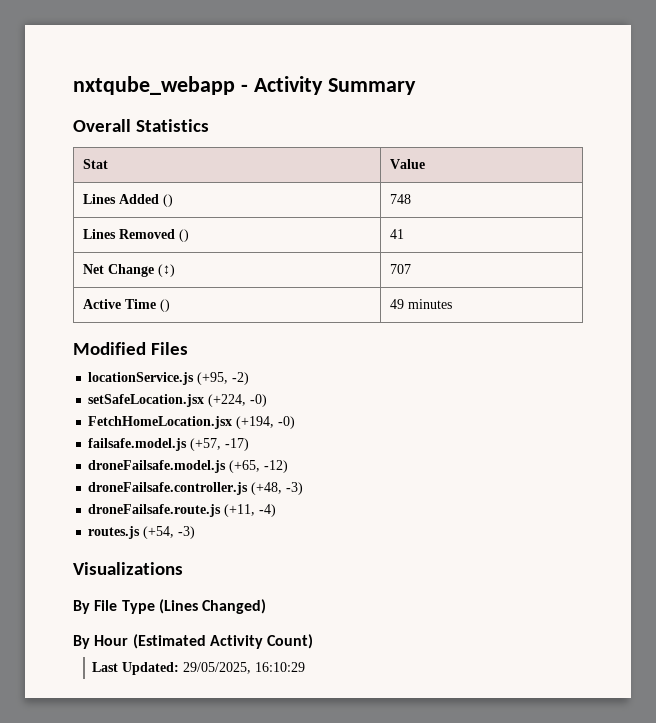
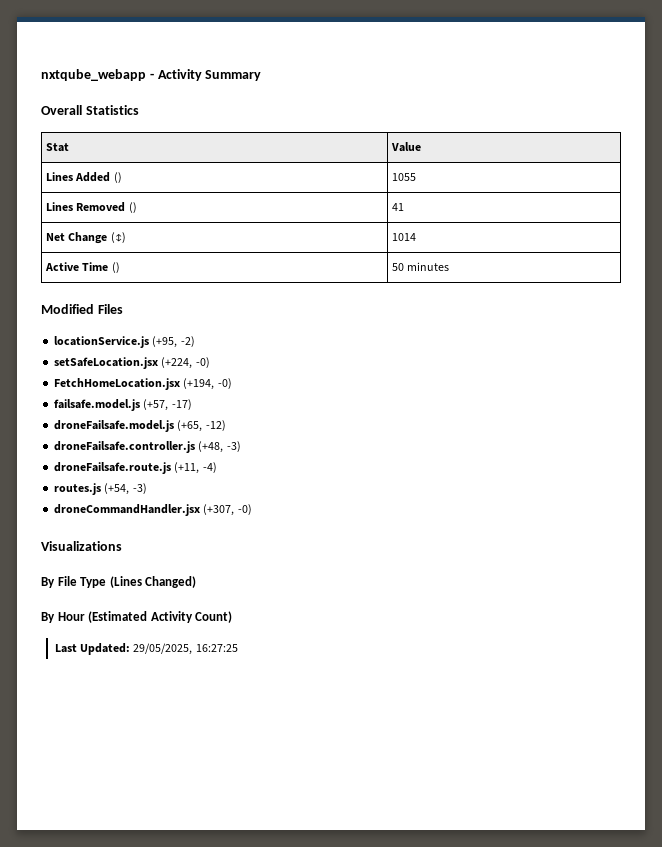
- Lines Added () | 748
+ Lines Added () | 1055
- Net Change (↕) | 707
+ Net Change (↕) | 1014
- Active Time () | 49 minutes
+ Active Time () | 50 minutes
+ droneCommandHandler.jsx (+307, -0)
- Last Updated: 29/05/2025, 16:10:29
+ Last Updated: 29/05/2025, 16:27:25

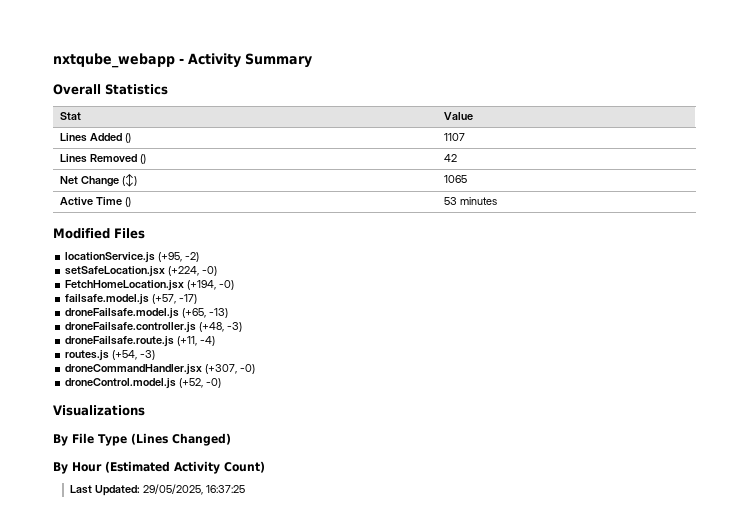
- Lines Added () | 1055
+ Lines Added () | 1107
- Lines Removed () | 41
+ Lines Removed () | 42
- Net Change (↕) | 1014
+ Net Change (↕) | 1065
- Active Time () | 50 minutes
+ Active Time () | 53 minutes
- droneFailsafe.model.js (+65, -12)
+ droneFailsafe.model.js (+65, -13)
+ droneControl.model.js (+52, -0)
- Last Updated: 29/05/2025, 16:27:25
+ Last Updated: 29/05/2025, 16:37:25

